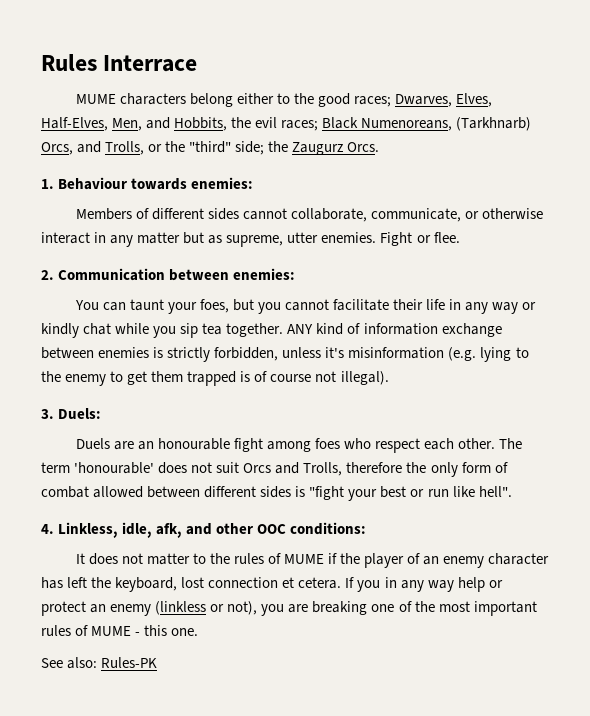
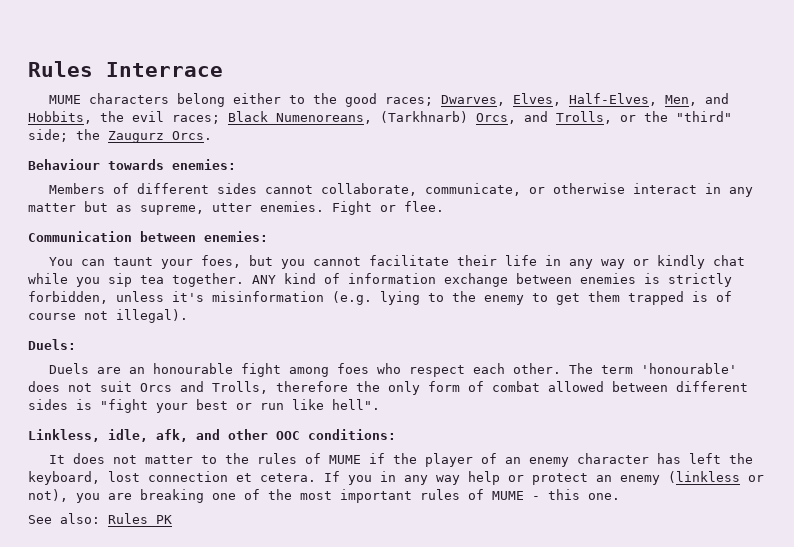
- 1. Behaviour towards enemies:
+ Behaviour towards enemies:
- 2. Communication between enemies:
+ Communication between enemies:
- 3. Duels:
+ Duels:
- 4. Linkless, idle, afk, and other OOC conditions:
+ Linkless, idle, afk, and other OOC conditions:
- See also: Rules-PK
+ See also: Rules PK

